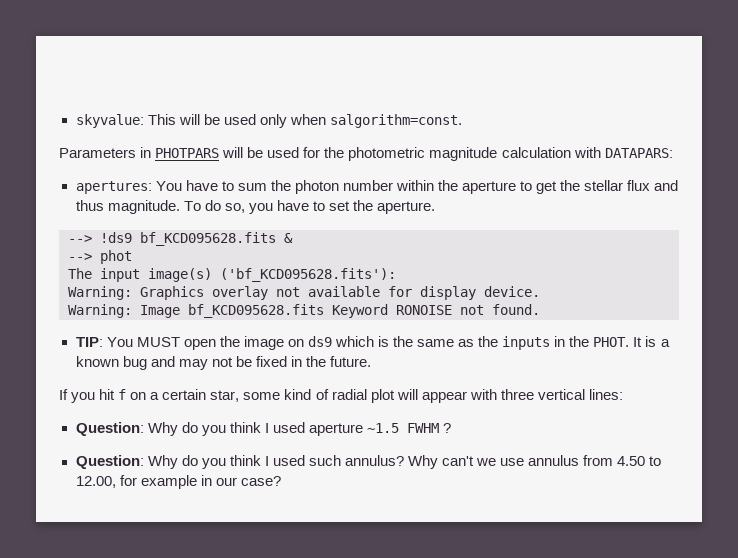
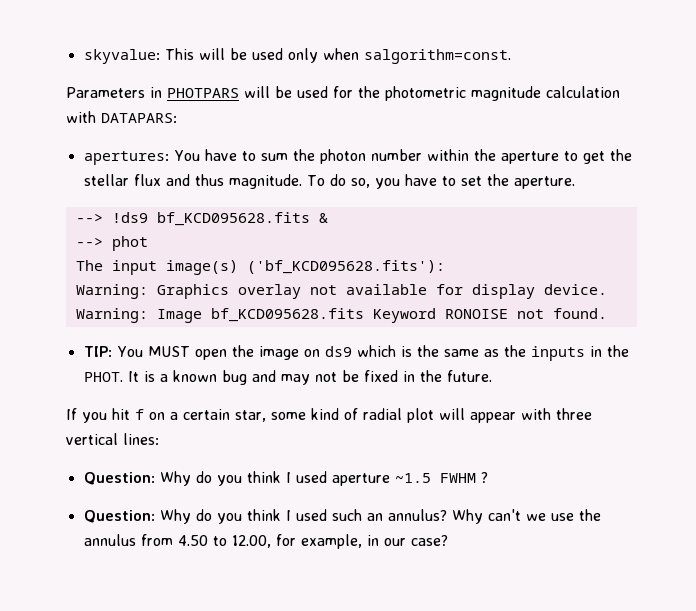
- Question: Why do you think I used such annulus?
+ Question: Why do you think I used such an annulus?
- Why can't we use annulus from 4.50 to 12.00, for example in our case?
+ Why can't we use the annulus from 4.50 to 12.00, for example, in our case?

